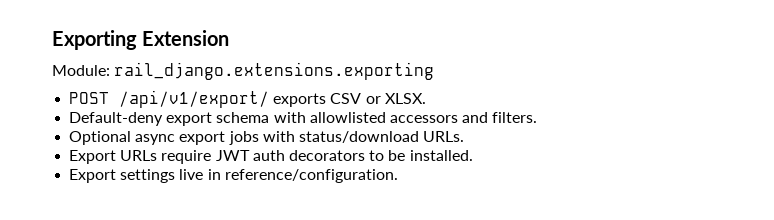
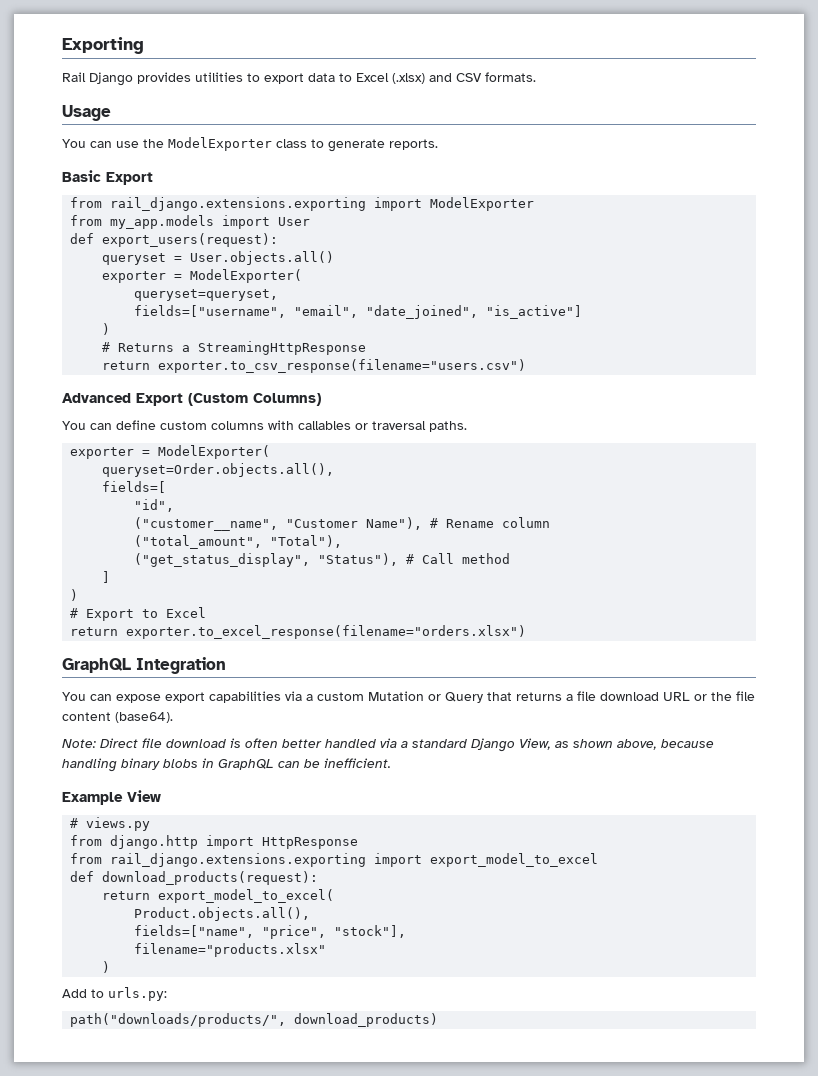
- Exporting Extension
- Module: rail_django.extensions.exporting
- POST /api/v1/export/ exports CSV or XLSX.
- Default-deny export schema with allowlisted accessors and filters.
- Optional async export jobs with status/download URLs.
- Export URLs require JWT auth decorators to be installed.
- Export settings live in reference/configuration.
+ Exporting
+ Rail Django provides utilities to export data to Excel (.xlsx) and CSV formats.
+ Usage
+ You can use the ModelExporter class to generate reports.
+ Basic Export
+ from rail_django.extensions.exporting import ModelExporter
+ from my_app.models import User
+ def export_users(request):
+ queryset = User.objects.all()
+ exporter = ModelExporter(
+ queryset=queryset,
+ fields=["username", "email", "date_joined", "is_active"]
+ )
+ # Returns a StreamingHttpResponse
+ return exporter.to_csv_response(filename="users.csv")
+ Advanced Export (Custom Columns)
+ You can define custom columns with callables or traversal paths.
+ exporter = ModelExporter(
+ queryset=Order.objects.all(),
+ fields=[
+ "id",
+ ("customer__name", "Customer Name"), # Rename column
+ ("total_amount", "Total"),
+ ("get_status_display", "Status"), # Call method
+ ]
+ )
+ # Export to Excel
+ return exporter.to_excel_response(filename="orders.xlsx")
+ GraphQL Integration
+ You can expose export capabilities via a custom Mutation or Query that returns a file download URL or the file content (base64).
+ Note: Direct file download is often better handled via a standard Django View, as shown above, because handling binary blobs in GraphQL can be inefficient.
+ Example View
+ # views.py
+ from django.http import HttpResponse
+ from rail_django.extensions.exporting import export_model_to_excel
+ def download_products(request):
+ return export_model_to_excel(
+ Product.objects.all(),
+ fields=["name", "price", "stock"],
+ filename="products.xlsx"
+ )
+ Add to urls.py:
+ path("downloads/products/", download_products)

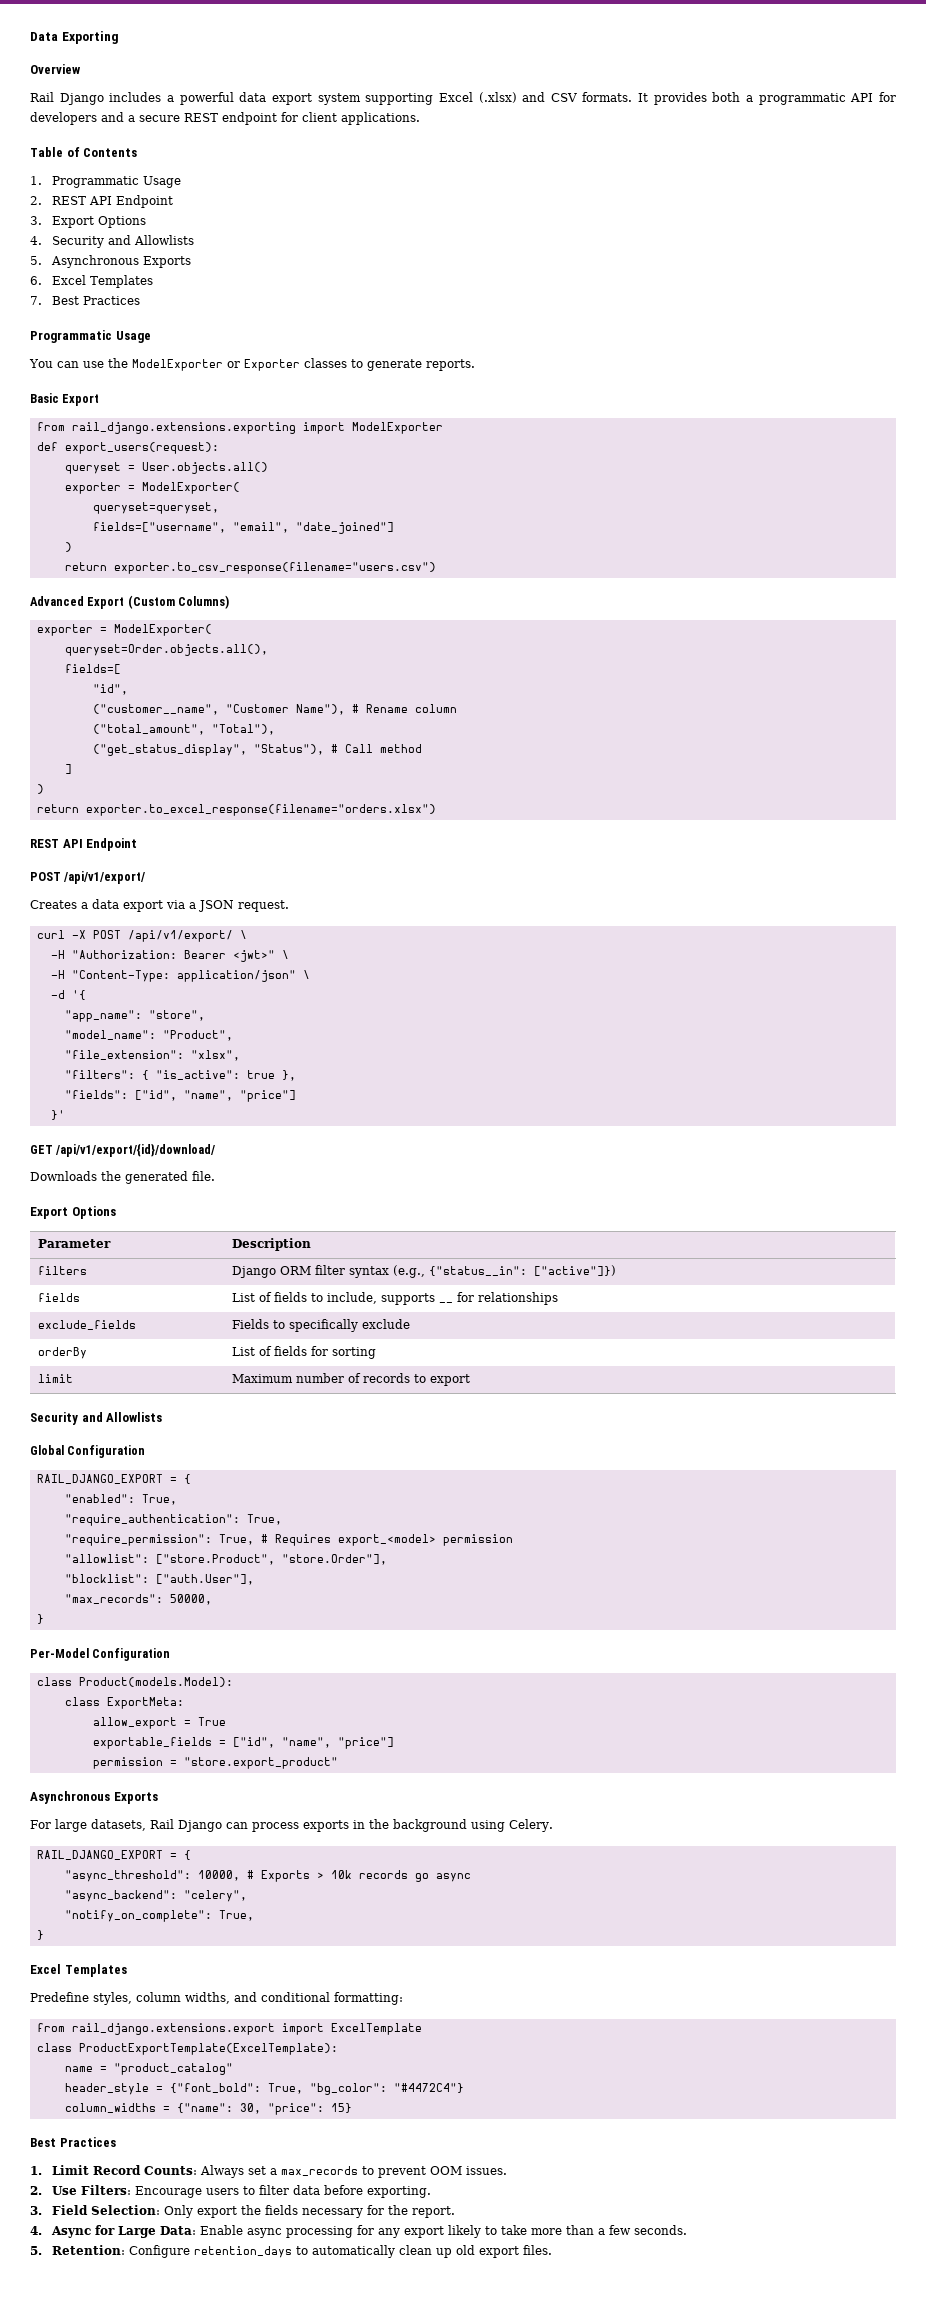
- Exporting
+ Data Exporting
- Rail Django provides utilities to export data to Excel (.xlsx) and CSV formats.
- Usage
+ Overview
+ Rail Django includes a powerful data export system supporting Excel (.xlsx) and CSV formats. It provides both a programmatic API for developers and a secure REST endpoint for client applications.
+ Table of Contents
+ 1. Programmatic Usage
+ 2. REST API Endpoint
+ 3. Export Options
+ 4. Security and Allowlists
+ 5. Asynchronous Exports
+ 6. Excel Templates
+ 7. Best Practices
+ Programmatic Usage
- You can use the ModelExporter class to generate reports.
+ You can use the ModelExporter or Exporter classes to generate reports.
- from my_app.models import User
- fields=["username", "email", "date_joined", "is_active"]
+ fields=["username", "email", "date_joined"]
  )
- # Returns a StreamingHttpResponse
- You can define custom columns with callables or traversal paths.
- # Export to Excel
  return exporter.to_excel_response(filename="orders.xlsx")
- GraphQL Integration
- You can expose export capabilities via a custom Mutation or Query that returns a file download URL or the file content (base64).
- Note: Direct file download is often better handled via a standard Django View, as shown above, because handling binary blobs in GraphQL can be inefficient.
- Example View
- # views.py
- from django.http import HttpResponse
- from rail_django.extensions.exporting import export_model_to_excel
- def download_products(request):
- return export_model_to_excel(
- Product.objects.all(),
- fields=["name", "price", "stock"],
- filename="products.xlsx"
- )
- Add to urls.py:
- path("downloads/products/", download_products)
+ REST API Endpoint
+ POST /api/v1/export/
+ Creates a data export via a JSON request.
+ curl -X POST /api/v1/export/ \
+ -H "Authorization: Bearer <jwt>" \
+ -H "Content-Type: application/json" \
+ -d '{
+ "app_name": "store",
+ "model_name": "Product",
+ "file_extension": "xlsx",
+ "filters": { "is_active": true },
+ "fields": ["id", "name", "price"]
+ }'
+ GET /api/v1/export/{id}/download/
+ Downloads the generated file.
+ Export Options
+ Parameter | Description
+ filters | Django ORM filter syntax (e.g., {"status__in": ["active"]})
+ fields | List of fields to include, supports __ for relationships
+ exclude_fields | Fields to specifically exclude
+ orderBy | List of fields for sorting
+ limit | Maximum number of records to export
+ Security and Allowlists
+ Global Configuration
+ RAIL_DJANGO_EXPORT = {
+ "enabled": True,
+ "require_authentication": True,
+ "require_permission": True, # Requires export_<model> permission
+ "allowlist": ["store.Product", "store.Order"],
+ "blocklist": ["auth.User"],
+ "max_records": 50000,
+ }
+ Per-Model Configuration
+ class Product(models.Model):
+ class ExportMeta:
+ allow_export = True
+ exportable_fields = ["id", "name", "price"]
+ permission = "store.export_product"
+ Asynchronous Exports
+ For large datasets, Rail Django can process exports in the background using Celery.
+ RAIL_DJANGO_EXPORT = {
+ "async_threshold": 10000, # Exports > 10k records go async
+ "async_backend": "celery",
+ "notify_on_complete": True,
+ }
+ Excel Templates
+ Predefine styles, column widths, and conditional formatting:
+ from rail_django.extensions.export import ExcelTemplate
+ class ProductExportTemplate(ExcelTemplate):
+ name = "product_catalog"
+ header_style = {"font_bold": True, "bg_color": "#4472C4"}
+ column_widths = {"name": 30, "price": 15}
+ Best Practices
+ 1. Limit Record Counts: Always set a max_records to prevent OOM issues.
+ 2. Use Filters: Encourage users to filter data before exporting.
+ 3. Field Selection: Only export the fields necessary for the report.
+ 4. Async for Large Data: Enable async processing for any export likely to take more than a few seconds.
+ 5. Retention: Configure retention_days to automatically clean up old export files.

